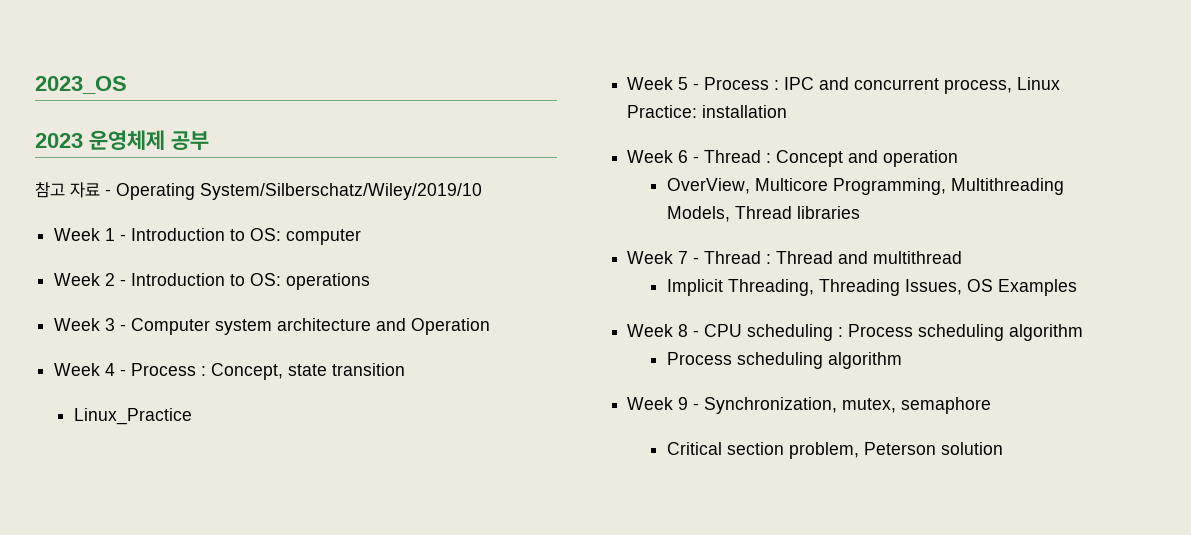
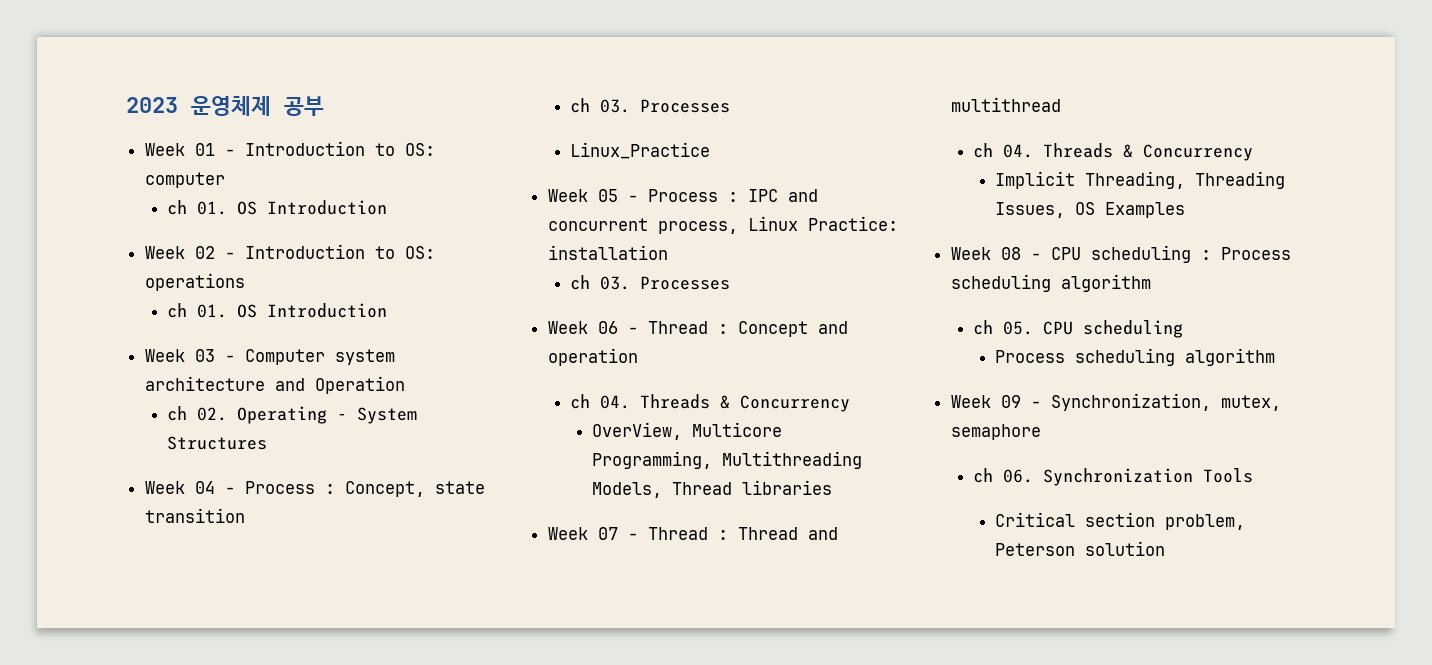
- 2023_OS
- 참고 자료 - Operating System/Silberschatz/Wiley/2019/10
- Week 1 - Introduction to OS: computer
- Week 2 - Introduction to OS: operations
- Week 3 - Computer system architecture and Operation
+ Week 01 - Introduction to OS: computer
+ ch 01. OS Introduction
+ Week 02 - Introduction to OS: operations
+ ch 01. OS Introduction
+ Week 03 - Computer system architecture and Operation
- Week 4 - Process : Concept, state transition
+ ch 02. Operating - System Structures
+ Week 04 - Process : Concept, state transition
+ ch 03. Processes
- Week 5 - Process : IPC and concurrent process, Linux Practice: installation
- Week 6 - Thread : Concept and operation
+ Week 05 - Process : IPC and concurrent process, Linux Practice: installation
+ ch 03. Processes
+ Week 06 - Thread : Concept and operation
+ ch 04. Threads & Concurrency
- Week 7 - Thread : Thread and multithread
+ Week 07 - Thread : Thread and multithread
+ ch 04. Threads & Concurrency
- Week 8 - CPU scheduling : Process scheduling algorithm
+ Week 08 - CPU scheduling : Process scheduling algorithm
+ ch 05. CPU scheduling
- Week 9 - Synchronization, mutex, semaphore
+ Week 09 - Synchronization, mutex, semaphore
+ ch 06. Synchronization Tools

